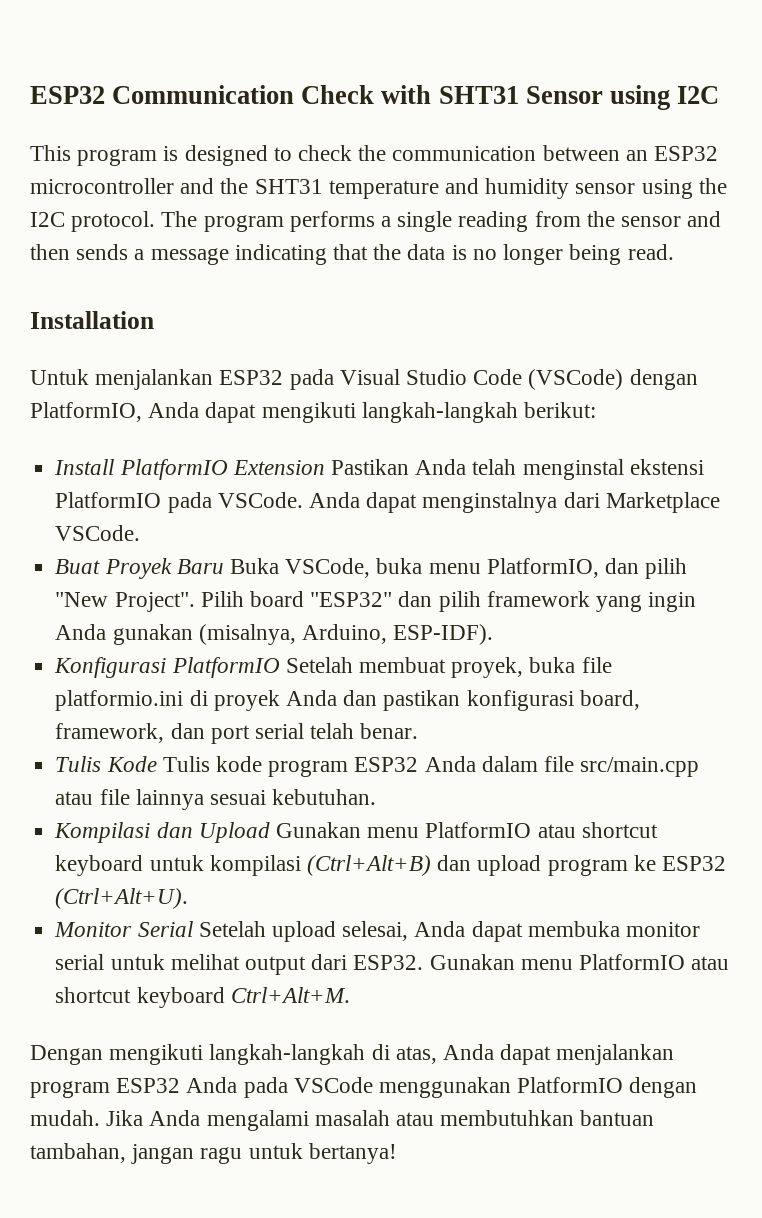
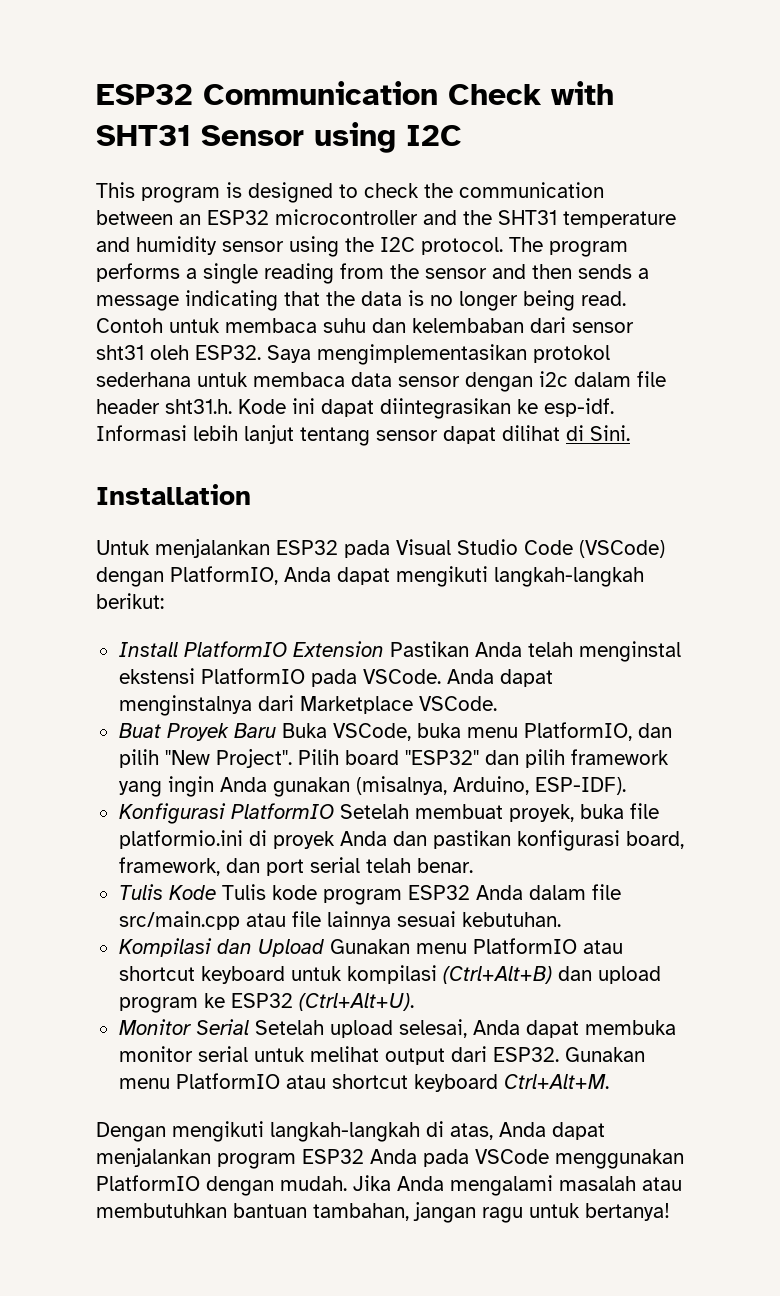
+ Contoh untuk membaca suhu dan kelembaban dari sensor sht31 oleh ESP32. Saya mengimplementasikan protokol sederhana untuk membaca data sensor dengan i2c dalam file header sht31.h. Kode ini dapat diintegrasikan ke esp-idf. Informasi lebih lanjut tentang sensor dapat dilihat di Sini.

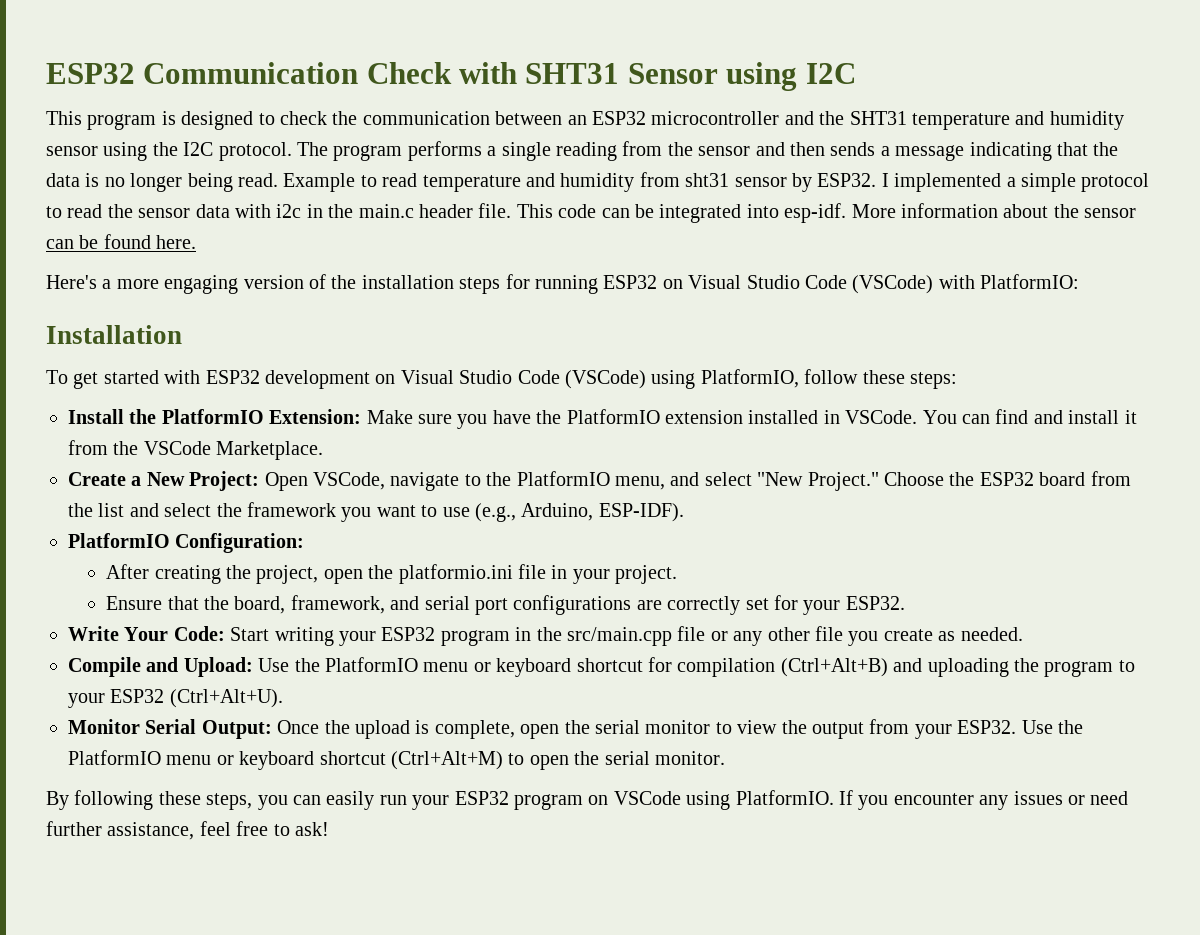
- Contoh untuk membaca suhu dan kelembaban dari sensor sht31 oleh ESP32. Saya mengimplementasikan protokol sederhana untuk membaca data sensor dengan i2c dalam file header sht31.h. Kode ini dapat diintegrasikan ke esp-idf. Informasi lebih lanjut tentang sensor dapat dilihat di Sini.
+ Example to read temperature and humidity from sht31 sensor by ESP32. I implemented a simple protocol to read the sensor data with i2c in the main.c header file. This code can be integrated into esp-idf. More information about the sensor can be found here.
+ Here's a more engaging version of the installation steps for running ESP32 on Visual Studio Code (VSCode) with PlatformIO:
  Installation
- Untuk menjalankan ESP32 pada Visual Studio Code (VSCode) dengan PlatformIO, Anda dapat mengikuti langkah-langkah berikut:
- Install PlatformIO Extension Pastikan Anda telah menginstal ekstensi PlatformIO pada VSCode. Anda dapat menginstalnya dari Marketplace VSCode.
- Buat Proyek Baru Buka VSCode, buka menu PlatformIO, dan pilih "New Project". Pilih board "ESP32" dan pilih framework yang ingin Anda gunakan (misalnya, Arduino, ESP-IDF).
- Konfigurasi PlatformIO Setelah membuat proyek, buka file platformio.ini di proyek Anda dan pastikan konfigurasi board, framework, dan port serial telah benar.
- Tulis Kode Tulis kode program ESP32 Anda dalam file src/main.cpp atau file lainnya sesuai kebutuhan.
- Kompilasi dan Upload Gunakan menu PlatformIO atau shortcut keyboard untuk kompilasi (Ctrl+Alt+B) dan upload program ke ESP32 (Ctrl+Alt+U).
- Monitor Serial Setelah upload selesai, Anda dapat membuka monitor serial untuk melihat output dari ESP32. Gunakan menu PlatformIO atau shortcut keyboard Ctrl+Alt+M.
- Dengan mengikuti langkah-langkah di atas, Anda dapat menjalankan program ESP32 Anda pada VSCode menggunakan PlatformIO dengan mudah. Jika Anda mengalami masalah atau membutuhkan bantuan tambahan, jangan ragu untuk bertanya!
+ To get started with ESP32 development on Visual Studio Code (VSCode) using PlatformIO, follow these steps:
+ Install the PlatformIO Extension: Make sure you have the PlatformIO extension installed in VSCode. You can find and install it from the VSCode Marketplace.
+ Create a New Project: Open VSCode, navigate to the PlatformIO menu, and select "New Project." Choose the ESP32 board from the list and select the framework you want to use (e.g., Arduino, ESP-IDF).
+ PlatformIO Configuration:
+ After creating the project, open the platformio.ini file in your project.
+ Ensure that the board, framework, and serial port configurations are correctly set for your ESP32.
+ Write Your Code: Start writing your ESP32 program in the src/main.cpp file or any other file you create as needed.
+ Compile and Upload: Use the PlatformIO menu or keyboard shortcut for compilation (Ctrl+Alt+B) and uploading the program to your ESP32 (Ctrl+Alt+U).
+ Monitor Serial Output: Once the upload is complete, open the serial monitor to view the output from your ESP32. Use the PlatformIO menu or keyboard shortcut (Ctrl+Alt+M) to open the serial monitor.
+ By following these steps, you can easily run your ESP32 program on VSCode using PlatformIO. If you encounter any issues or need further assistance, feel free to ask!

